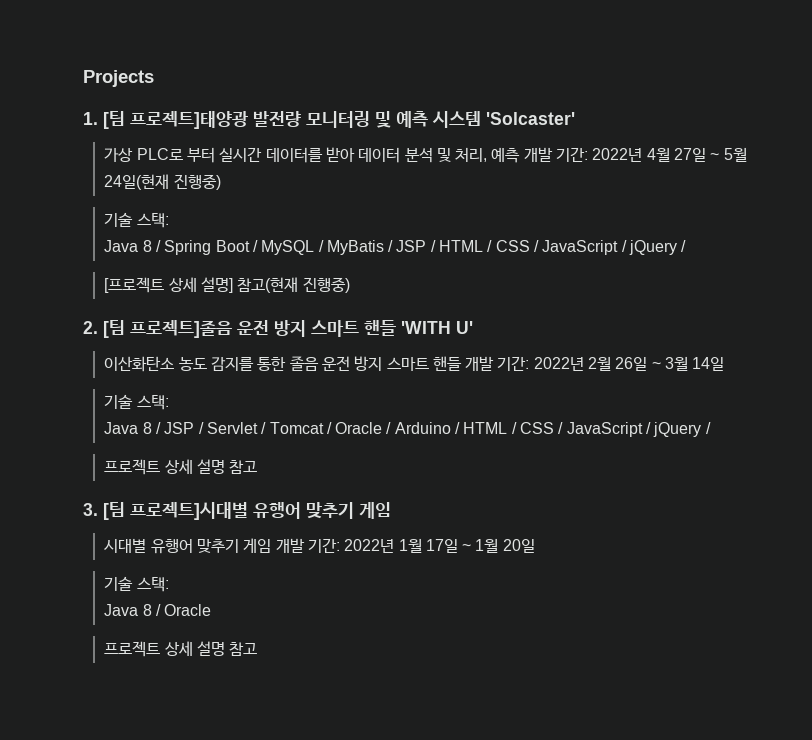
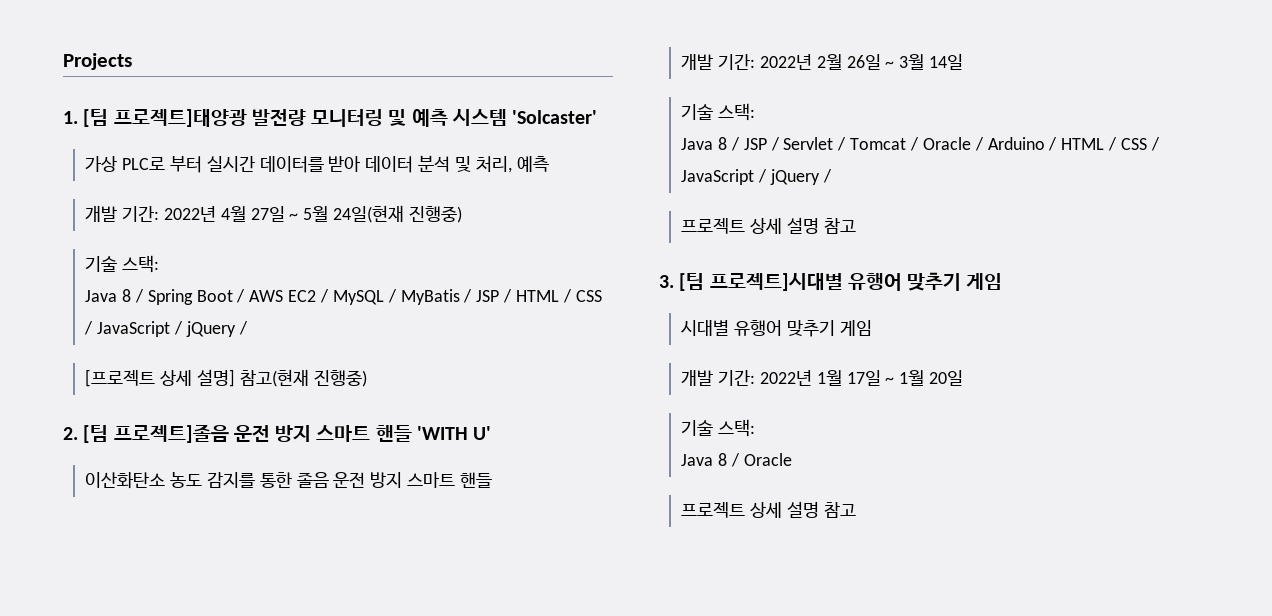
- 가상 PLC로 부터 실시간 데이터를 받아 데이터 분석 및 처리, 예측 개발 기간: 2022년 4월 27일 ~ 5월 24일(현재 진행중)
+ 가상 PLC로 부터 실시간 데이터를 받아 데이터 분석 및 처리, 예측
+ 개발 기간: 2022년 4월 27일 ~ 5월 24일(현재 진행중)
- Java 8 / Spring Boot / MySQL / MyBatis / JSP / HTML / CSS / JavaScript / jQuery /
+ Java 8 / Spring Boot / AWS EC2 / MySQL / MyBatis / JSP / HTML / CSS / JavaScript / jQuery /
- 이산화탄소 농도 감지를 통한 졸음 운전 방지 스마트 핸들 개발 기간: 2022년 2월 26일 ~ 3월 14일
+ 이산화탄소 농도 감지를 통한 졸음 운전 방지 스마트 핸들
+ 개발 기간: 2022년 2월 26일 ~ 3월 14일
- 시대별 유행어 맞추기 게임 개발 기간: 2022년 1월 17일 ~ 1월 20일
+ 시대별 유행어 맞추기 게임
+ 개발 기간: 2022년 1월 17일 ~ 1월 20일

